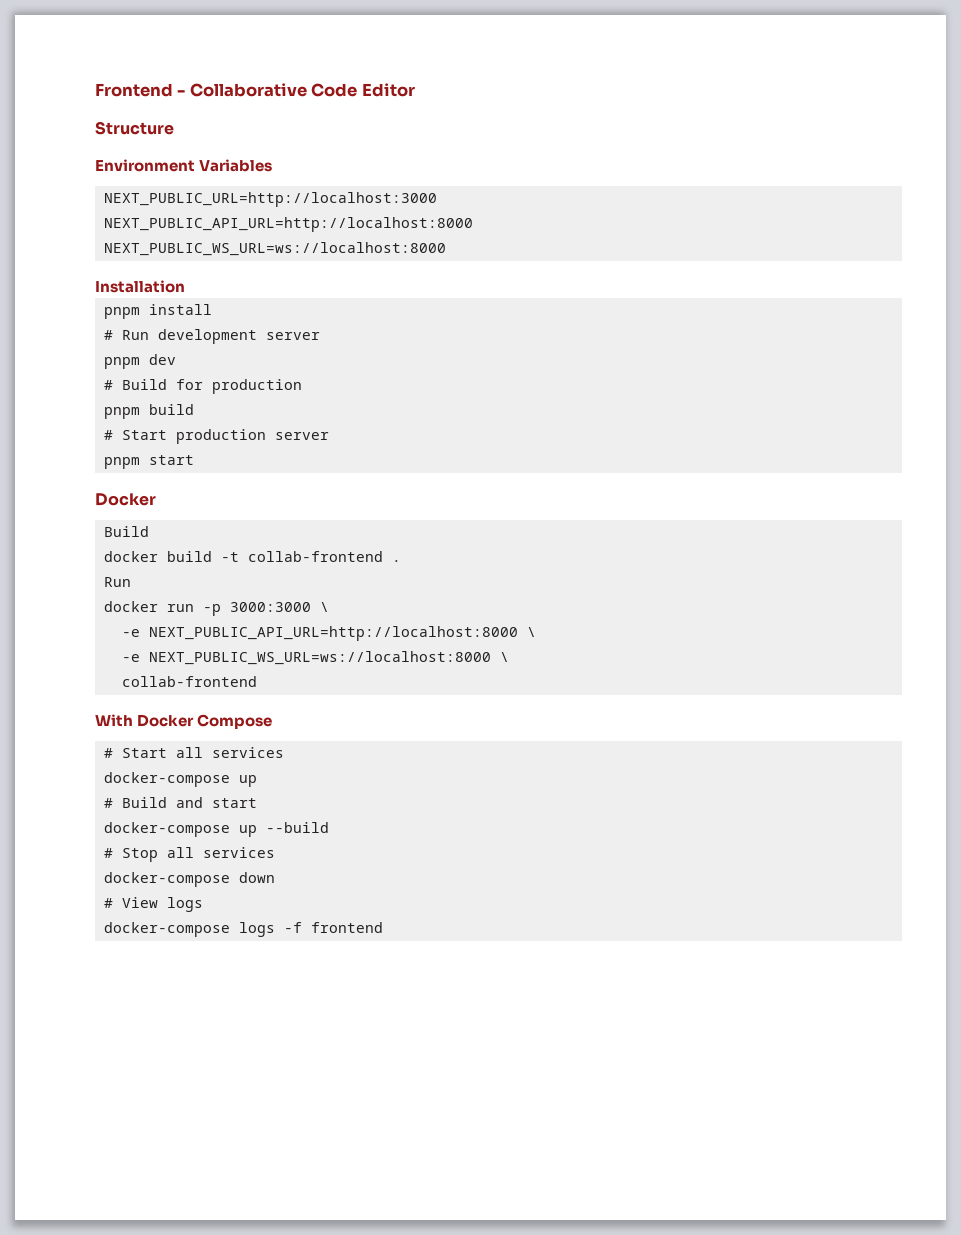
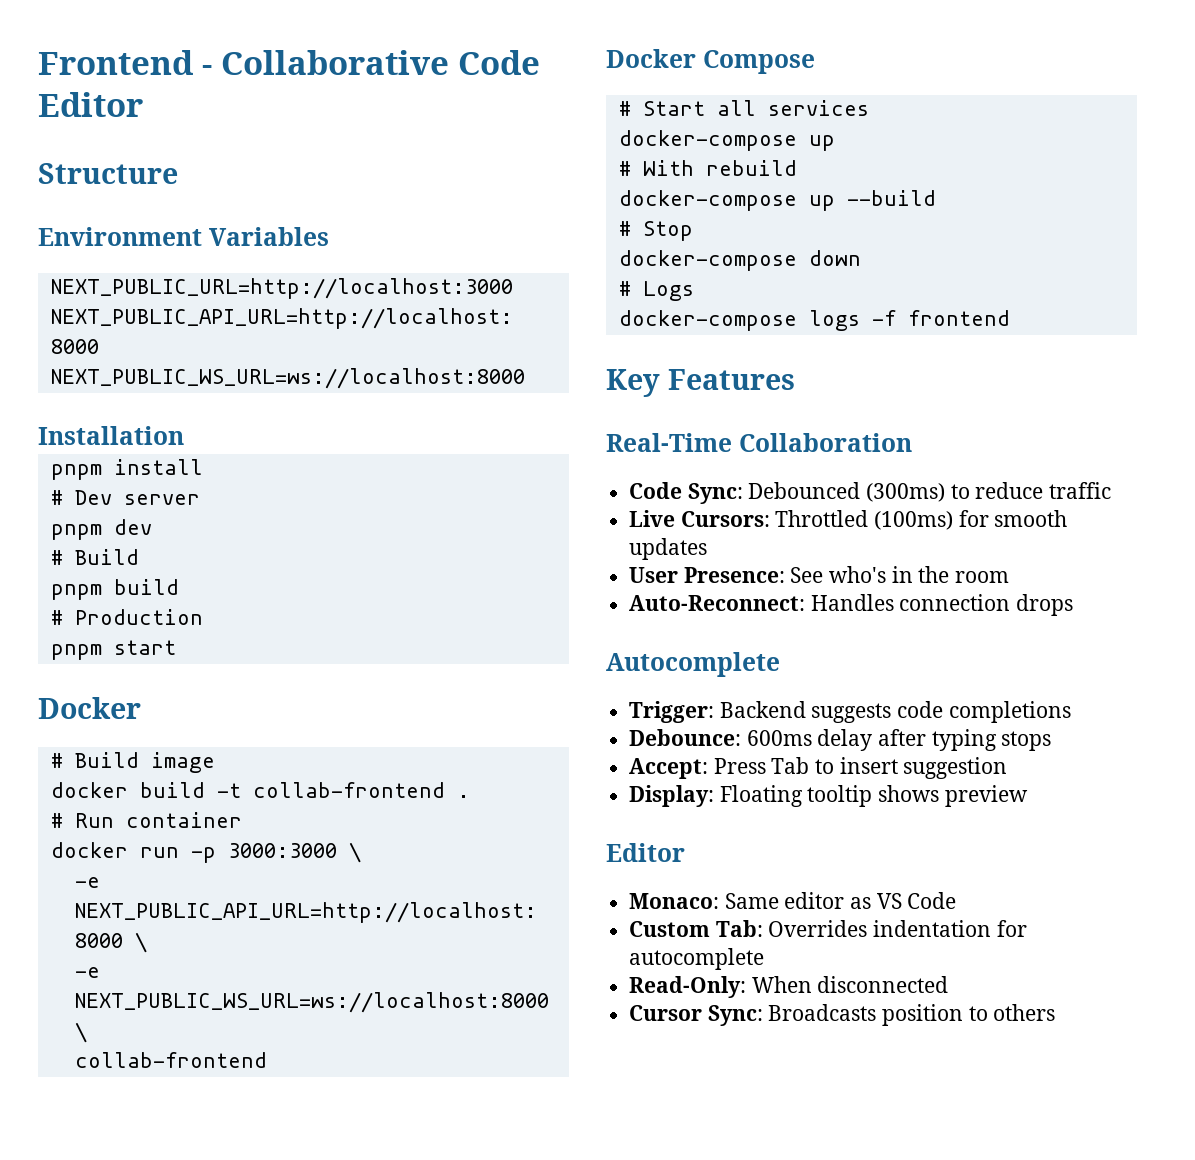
- # Run development server
+ # Dev server
  pnpm dev
- # Build for production
+ # Build
- # Start production server
+ # Production
  pnpm start
  Docker
- Build
+ # Build image
  docker build -t collab-frontend .
- Run
+ # Run container
- With Docker Compose
+ Docker Compose
- # Build and start
+ # With rebuild
- # Stop all services
+ # Stop
- # View logs
+ # Logs
+ Key Features
+ Real-Time Collaboration
+ Code Sync: Debounced (300ms) to reduce traffic
+ Live Cursors: Throttled (100ms) for smooth updates
+ User Presence: See who's in the room
+ Auto-Reconnect: Handles connection drops
+ Autocomplete
+ Trigger: Backend suggests code completions
+ Debounce: 600ms delay after typing stops
+ Accept: Press Tab to insert suggestion
+ Display: Floating tooltip shows preview
+ Editor
+ Monaco: Same editor as VS Code
+ Custom Tab: Overrides indentation for autocomplete
+ Read-Only: When disconnected
+ Cursor Sync: Broadcasts position to others

